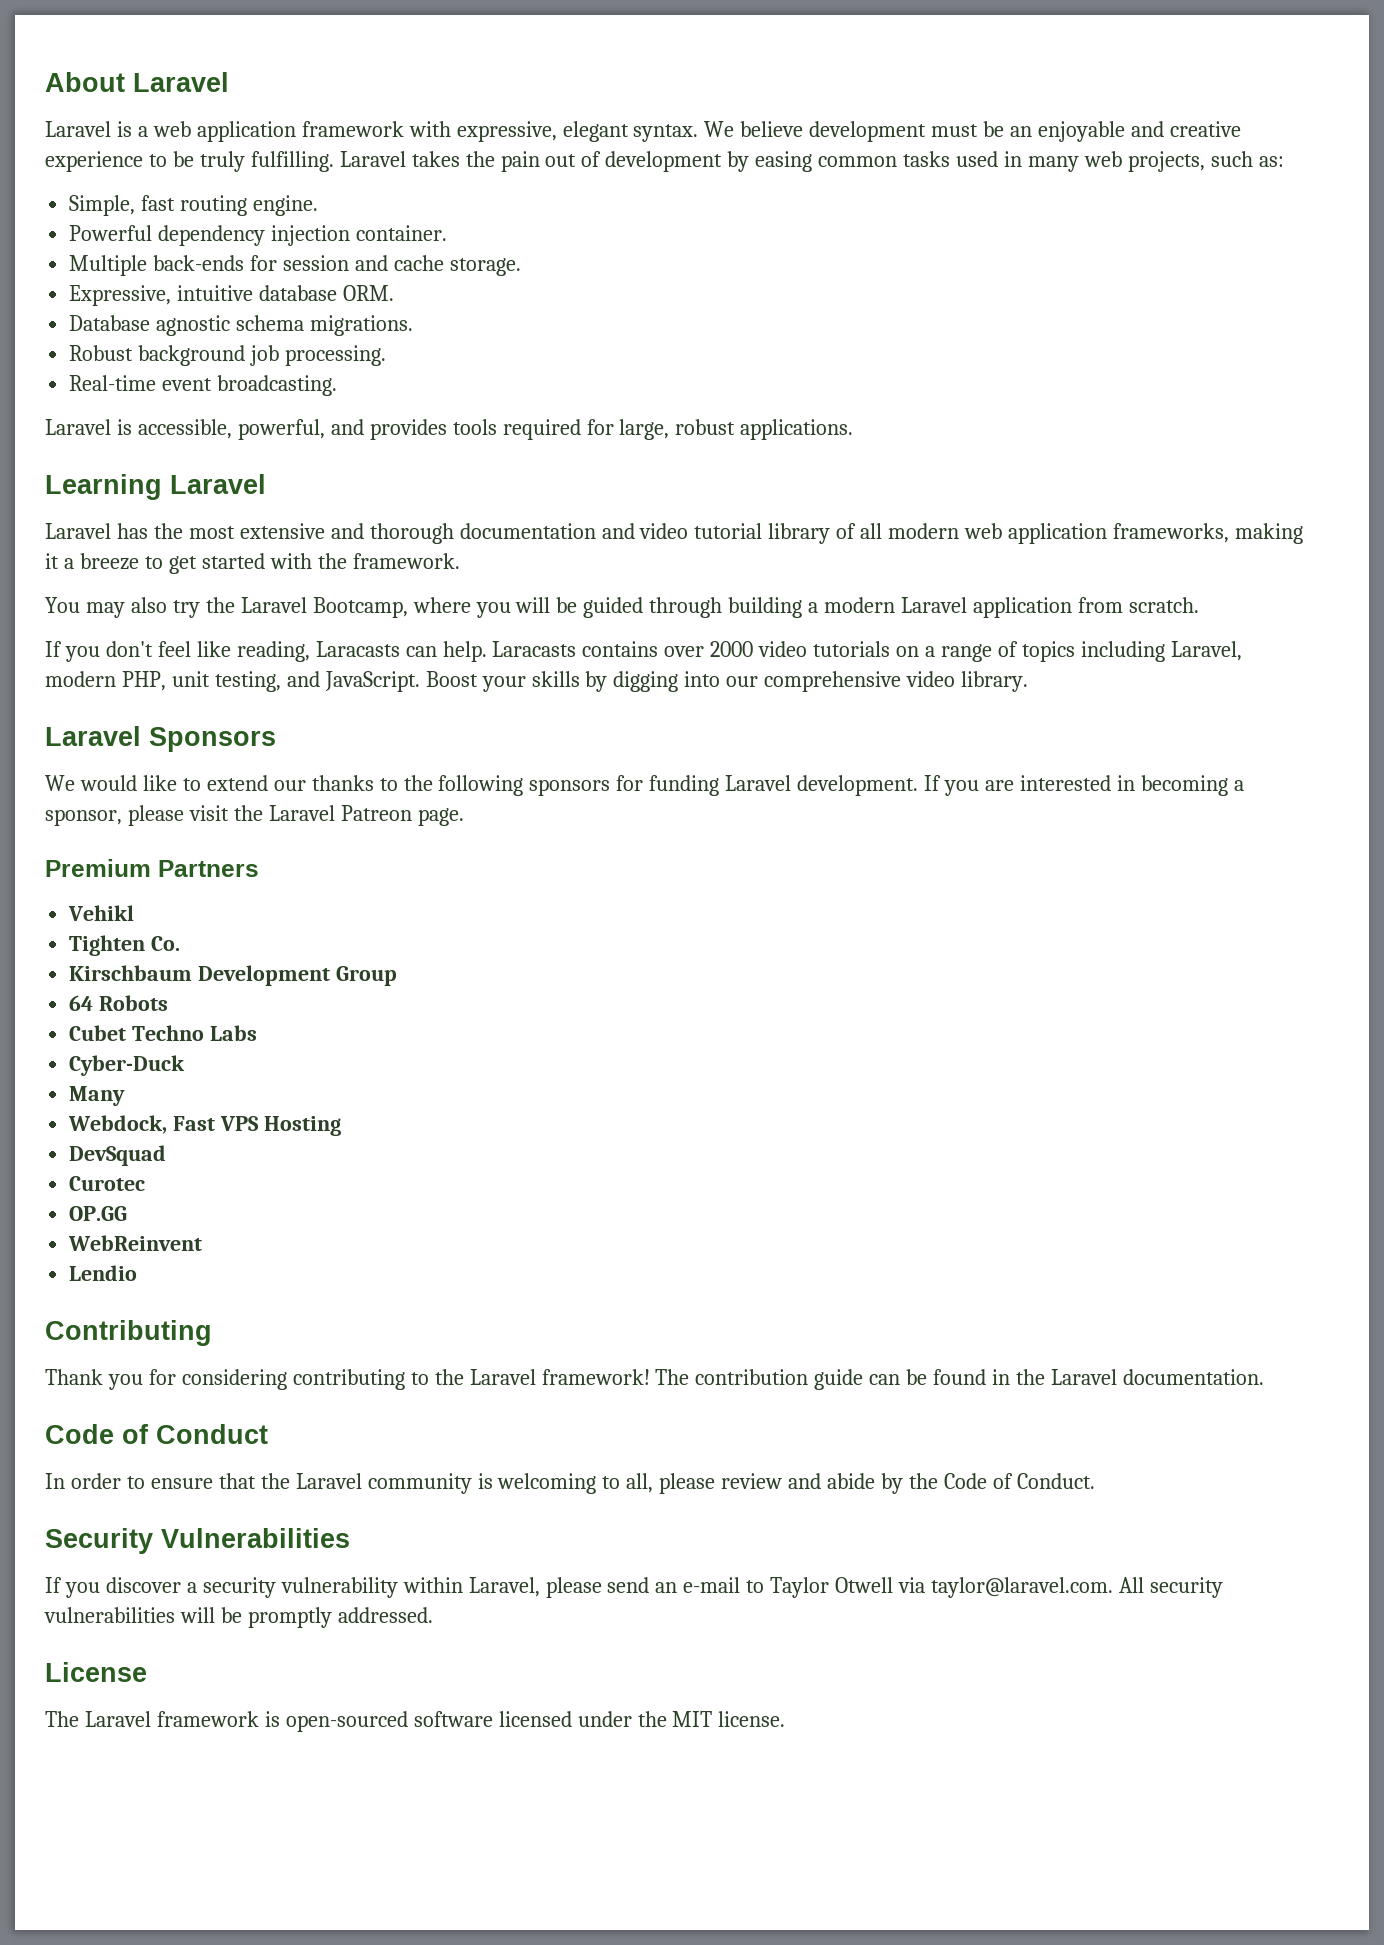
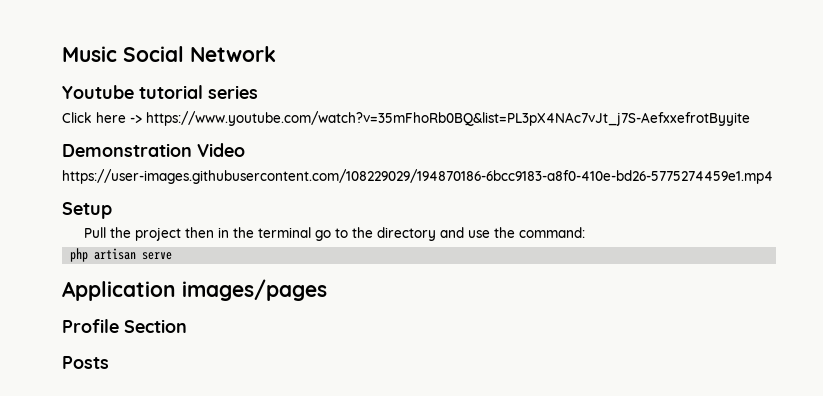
- About Laravel
- Laravel is a web application framework with expressive, elegant syntax. We believe development must be an enjoyable and creative experience to be truly fulfilling. Laravel takes the pain out of development by easing common tasks used in many web projects, such as:
- Simple, fast routing engine.
- Powerful dependency injection container.
- Multiple back-ends for session and cache storage.
- Expressive, intuitive database ORM.
- Database agnostic schema migrations.
- Robust background job processing.
- Real-time event broadcasting.
- Laravel is accessible, powerful, and provides tools required for large, robust applications.
- Learning Laravel
- Laravel has the most extensive and thorough documentation and video tutorial library of all modern web application frameworks, making it a breeze to get started with the framework.
- You may also try the Laravel Bootcamp, where you will be guided through building a modern Laravel application from scratch.
- If you don't feel like reading, Laracasts can help. Laracasts contains over 2000 video tutorials on a range of topics including Laravel, modern PHP, unit testing, and JavaScript. Boost your skills by digging into our comprehensive video library.
- Laravel Sponsors
- We would like to extend our thanks to the following sponsors for funding Laravel development. If you are interested in becoming a sponsor, please visit the Laravel Patreon page.
- Premium Partners
- Vehikl
- Tighten Co.
- Kirschbaum Development Group
- 64 Robots
- Cubet Techno Labs
- Cyber-Duck
- Many
- Webdock, Fast VPS Hosting
- DevSquad
- Curotec
- OP.GG
- WebReinvent
- Lendio
- Contributing
- Thank you for considering contributing to the Laravel framework! The contribution guide can be found in the Laravel documentation.
- Code of Conduct
- In order to ensure that the Laravel community is welcoming to all, please review and abide by the Code of Conduct.
- Security Vulnerabilities
- If you discover a security vulnerability within Laravel, please send an e-mail to Taylor Otwell via taylor@laravel.com. All security vulnerabilities will be promptly addressed.
- License
- The Laravel framework is open-sourced software licensed under the MIT license.
+ Music Social Network
+ Youtube tutorial series
+ Click here -> https://www.youtube.com/watch?v=35mFhoRb0BQ&list=PL3pX4NAc7vJt_j7S-AefxxefrotByyite
+ Demonstration Video
+ https://user-images.githubusercontent.com/108229029/194870186-6bcc9183-a8f0-410e-bd26-5775274459e1.mp4
+ Setup
+ Pull the project then in the terminal go to the directory and use the command:
+ php artisan serve
+ Application images/pages
+ Profile Section
+ Posts

